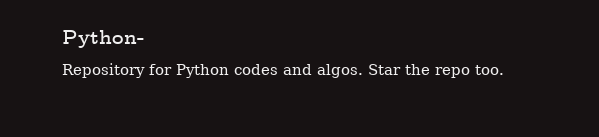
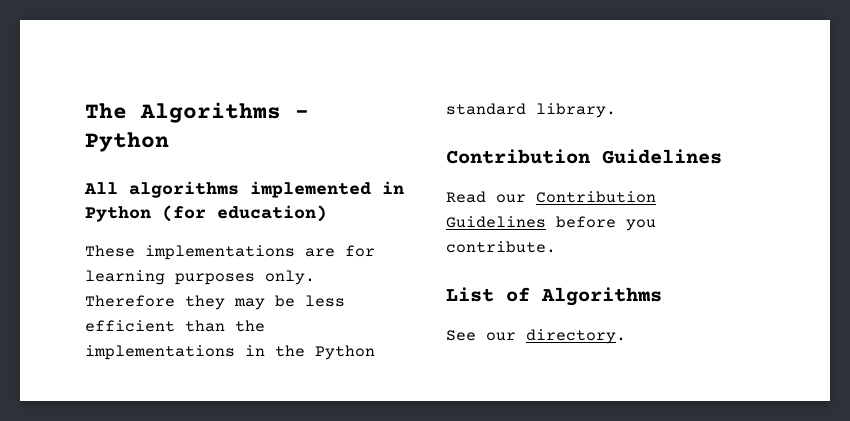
- Python-
- Repository for Python codes and algos. Star the repo too.
+ The Algorithms - Python
+ All algorithms implemented in Python (for education)
+ These implementations are for learning purposes only. Therefore they may be less efficient than the implementations in the Python standard library.
+ Contribution Guidelines
+ Read our Contribution Guidelines before you contribute.
+ List of Algorithms
+ See our directory.

